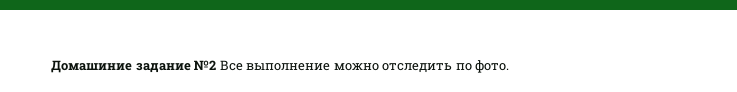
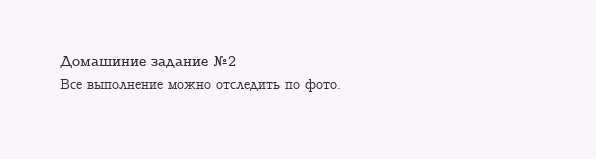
- Домашиние задание №2 Все выполнение можно отследить по фото.
+ Домашиние задание №2
+ Все выполнение можно отследить по фото.

